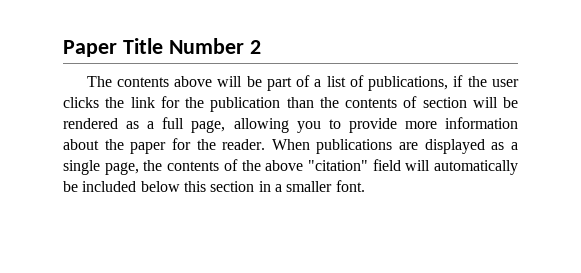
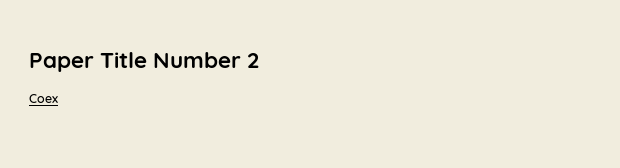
- The contents above will be part of a list of publications, if the user clicks the link for the publication than the contents of section will be rendered as a full page, allowing you to provide more information about the paper for the reader. When publications are displayed as a single page, the contents of the above "citation" field will automatically be included below this section in a smaller font.
+ Coex

